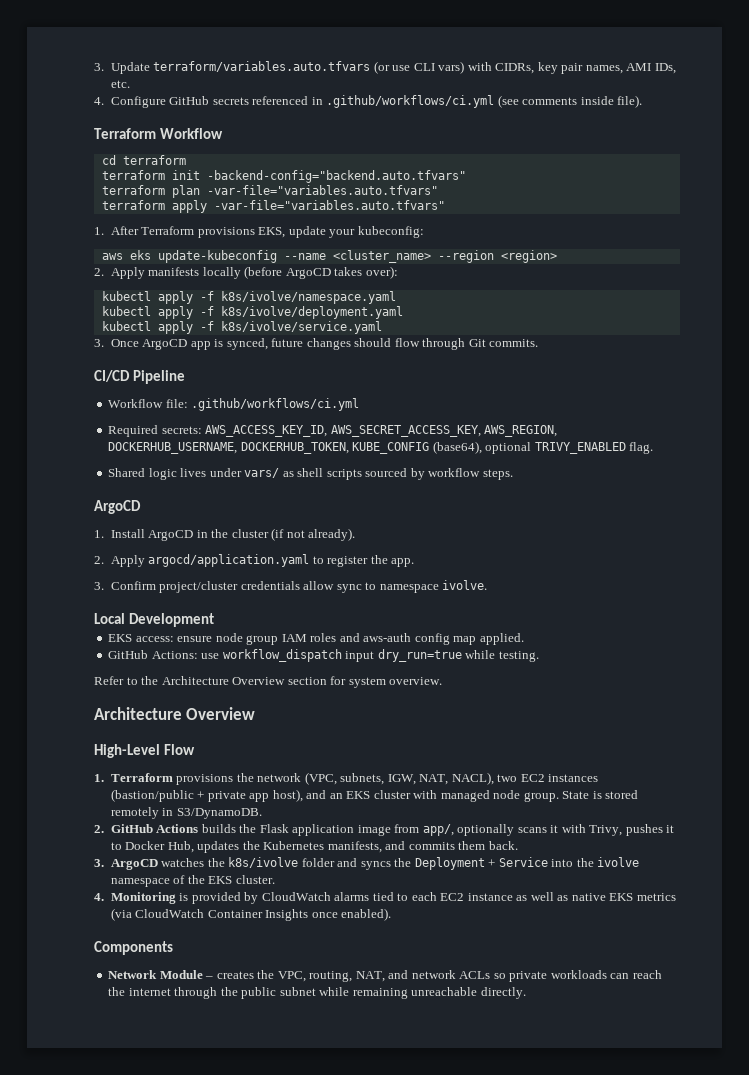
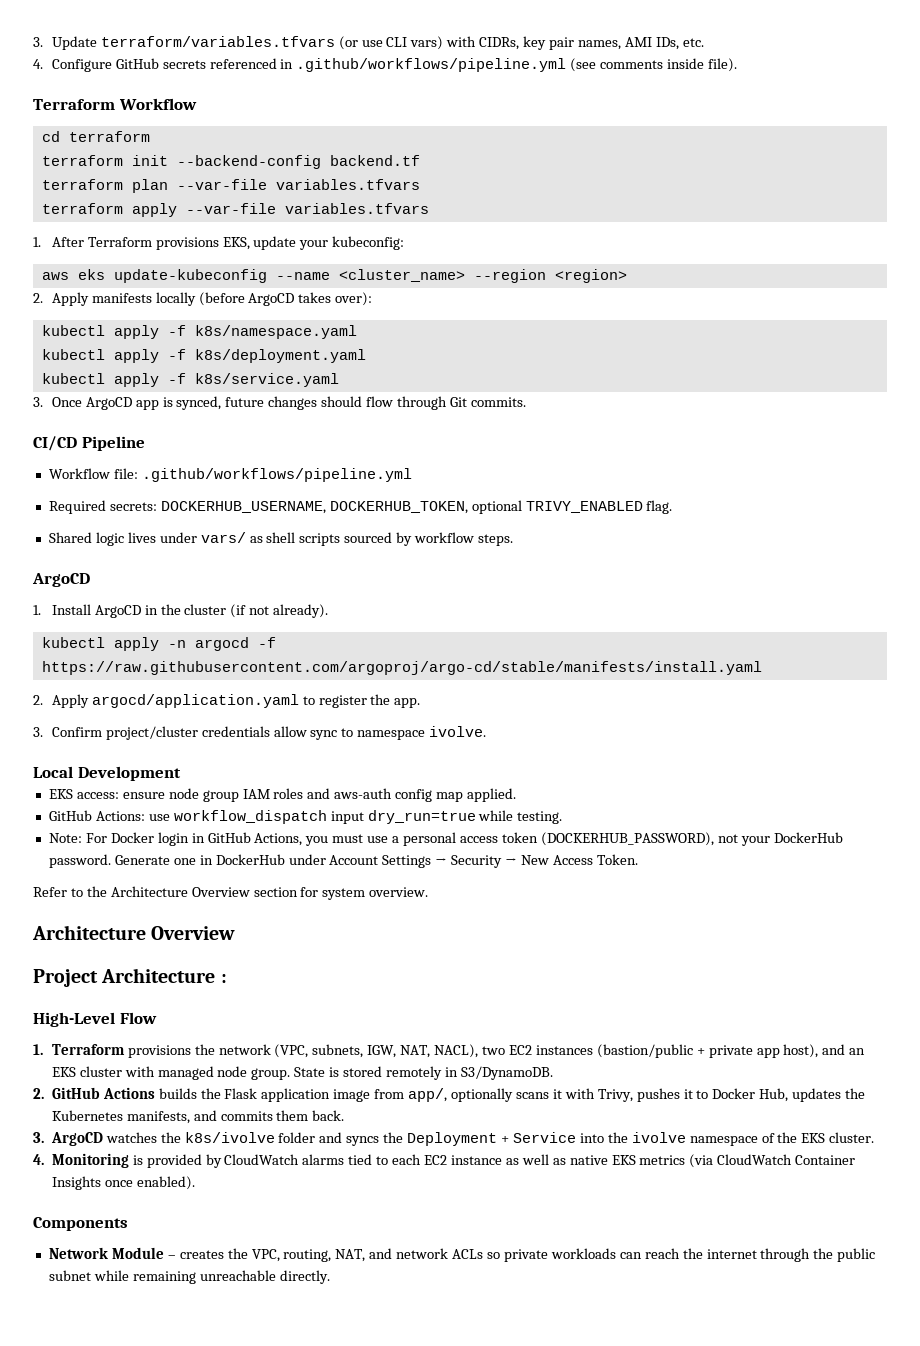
- 3. Update terraform/variables.auto.tfvars (or use CLI vars) with CIDRs, key pair names, AMI IDs, etc.
+ 3. Update terraform/variables.tfvars (or use CLI vars) with CIDRs, key pair names, AMI IDs, etc.
- 4. Configure GitHub secrets referenced in .github/workflows/ci.yml (see comments inside file).
+ 4. Configure GitHub secrets referenced in .github/workflows/pipeline.yml (see comments inside file).
- terraform init -backend-config="backend.auto.tfvars"
+ terraform init --backend-config backend.tf
- terraform plan -var-file="variables.auto.tfvars"
+ terraform plan --var-file variables.tfvars
- terraform apply -var-file="variables.auto.tfvars"
+ terraform apply --var-file variables.tfvars
- kubectl apply -f k8s/ivolve/namespace.yaml
- kubectl apply -f k8s/ivolve/deployment.yaml
- kubectl apply -f k8s/ivolve/service.yaml
+ kubectl apply -f k8s/namespace.yaml
+ kubectl apply -f k8s/deployment.yaml
+ kubectl apply -f k8s/service.yaml
- Workflow file: .github/workflows/ci.yml
+ Workflow file: .github/workflows/pipeline.yml
- Required secrets: AWS_ACCESS_KEY_ID, AWS_SECRET_ACCESS_KEY, AWS_REGION, DOCKERHUB_USERNAME, DOCKERHUB_TOKEN, KUBE_CONFIG (base64), optional TRIVY_ENABLED flag.
+ Required secrets: DOCKERHUB_USERNAME, DOCKERHUB_TOKEN, optional TRIVY_ENABLED flag.
+ kubectl apply -n argocd -f https://raw.githubusercontent.com/argoproj/argo-cd/stable/manifests/install.yaml
+ Note: For Docker login in GitHub Actions, you must use a personal access token (DOCKERHUB_PASSWORD), not your DockerHub password. Generate one in DockerHub under Account Settings → Security → New Access Token.
+ Project Architecture :

